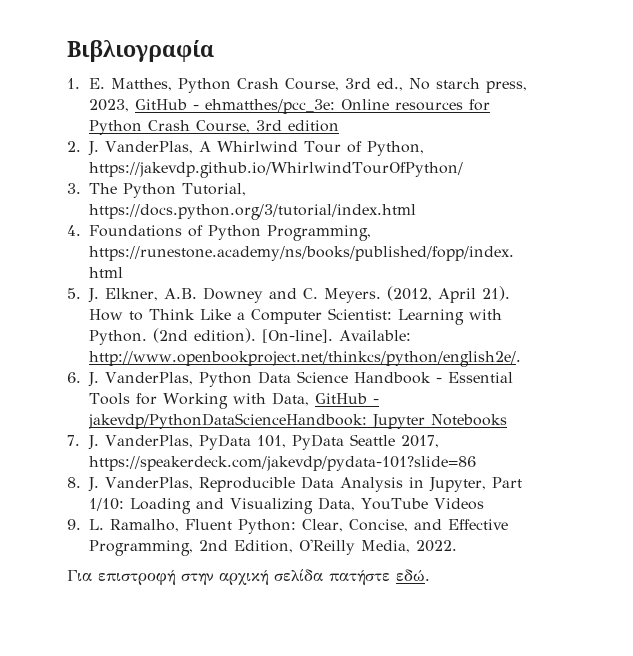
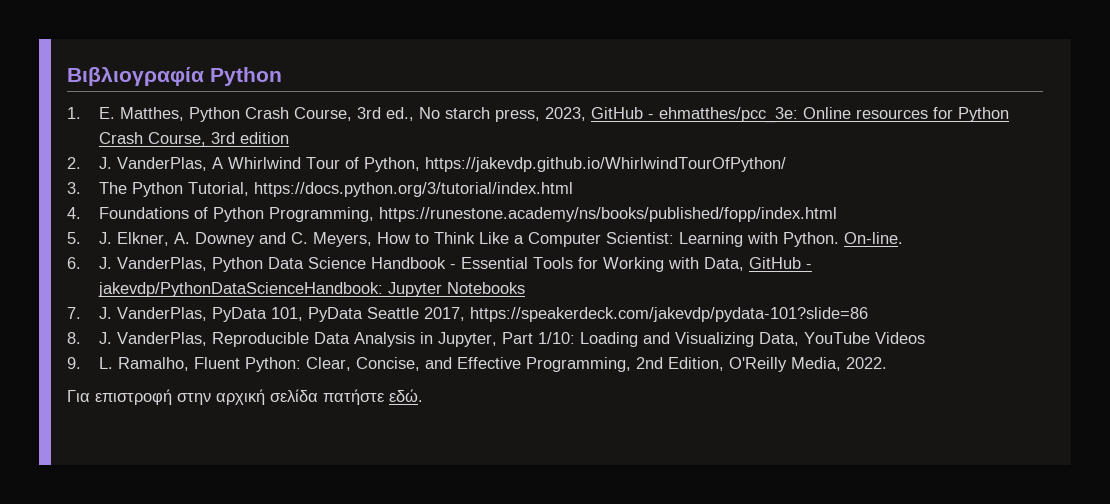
- Βιβλιογραφία
+ Βιβλιογραφία Python
- 5. J. Elkner, A.B. Downey and C. Meyers. (2012, April 21). How to Think Like a Computer Scientist: Learning with Python.
+ 5. J. Elkner, A. Downey and C. Meyers, How to Think Like a Computer Scientist: Learning with Python.
- (2nd edition). [On-line]. Available: http://www.openbookproject.net/thinkcs/python/english2e/.
+ On-line.

